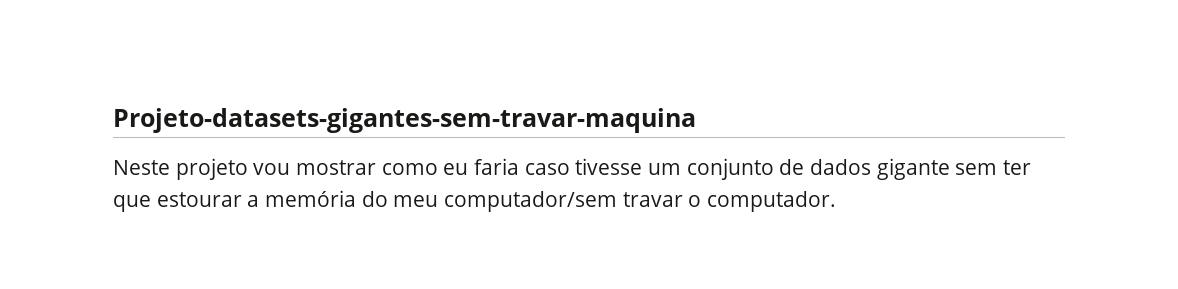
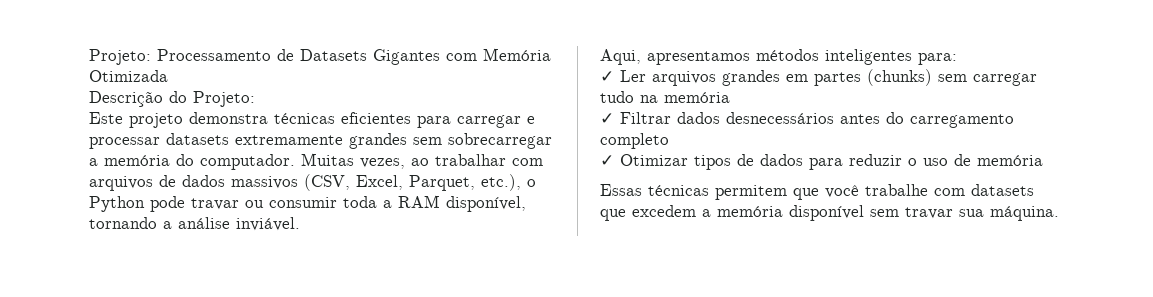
- Projeto-datasets-gigantes-sem-travar-maquina
- Neste projeto vou mostrar como eu faria caso tivesse um conjunto de dados gigante sem ter que estourar a memória do meu computador/sem travar o computador.
+ Projeto: Processamento de Datasets Gigantes com Memória Otimizada
+ Descrição do Projeto:
+ Este projeto demonstra técnicas eficientes para carregar e processar datasets extremamente grandes sem sobrecarregar a memória do computador. Muitas vezes, ao trabalhar com arquivos de dados massivos (CSV, Excel, Parquet, etc.), o Python pode travar ou consumir toda a RAM disponível, tornando a análise inviável.
+ Aqui, apresentamos métodos inteligentes para:
+ ✓ Ler arquivos grandes em partes (chunks) sem carregar tudo na memória
+ ✓ Filtrar dados desnecessários antes do carregamento completo
+ ✓ Otimizar tipos de dados para reduzir o uso de memória
+ Essas técnicas permitem que você trabalhe com datasets que excedem a memória disponível sem travar sua máquina.

